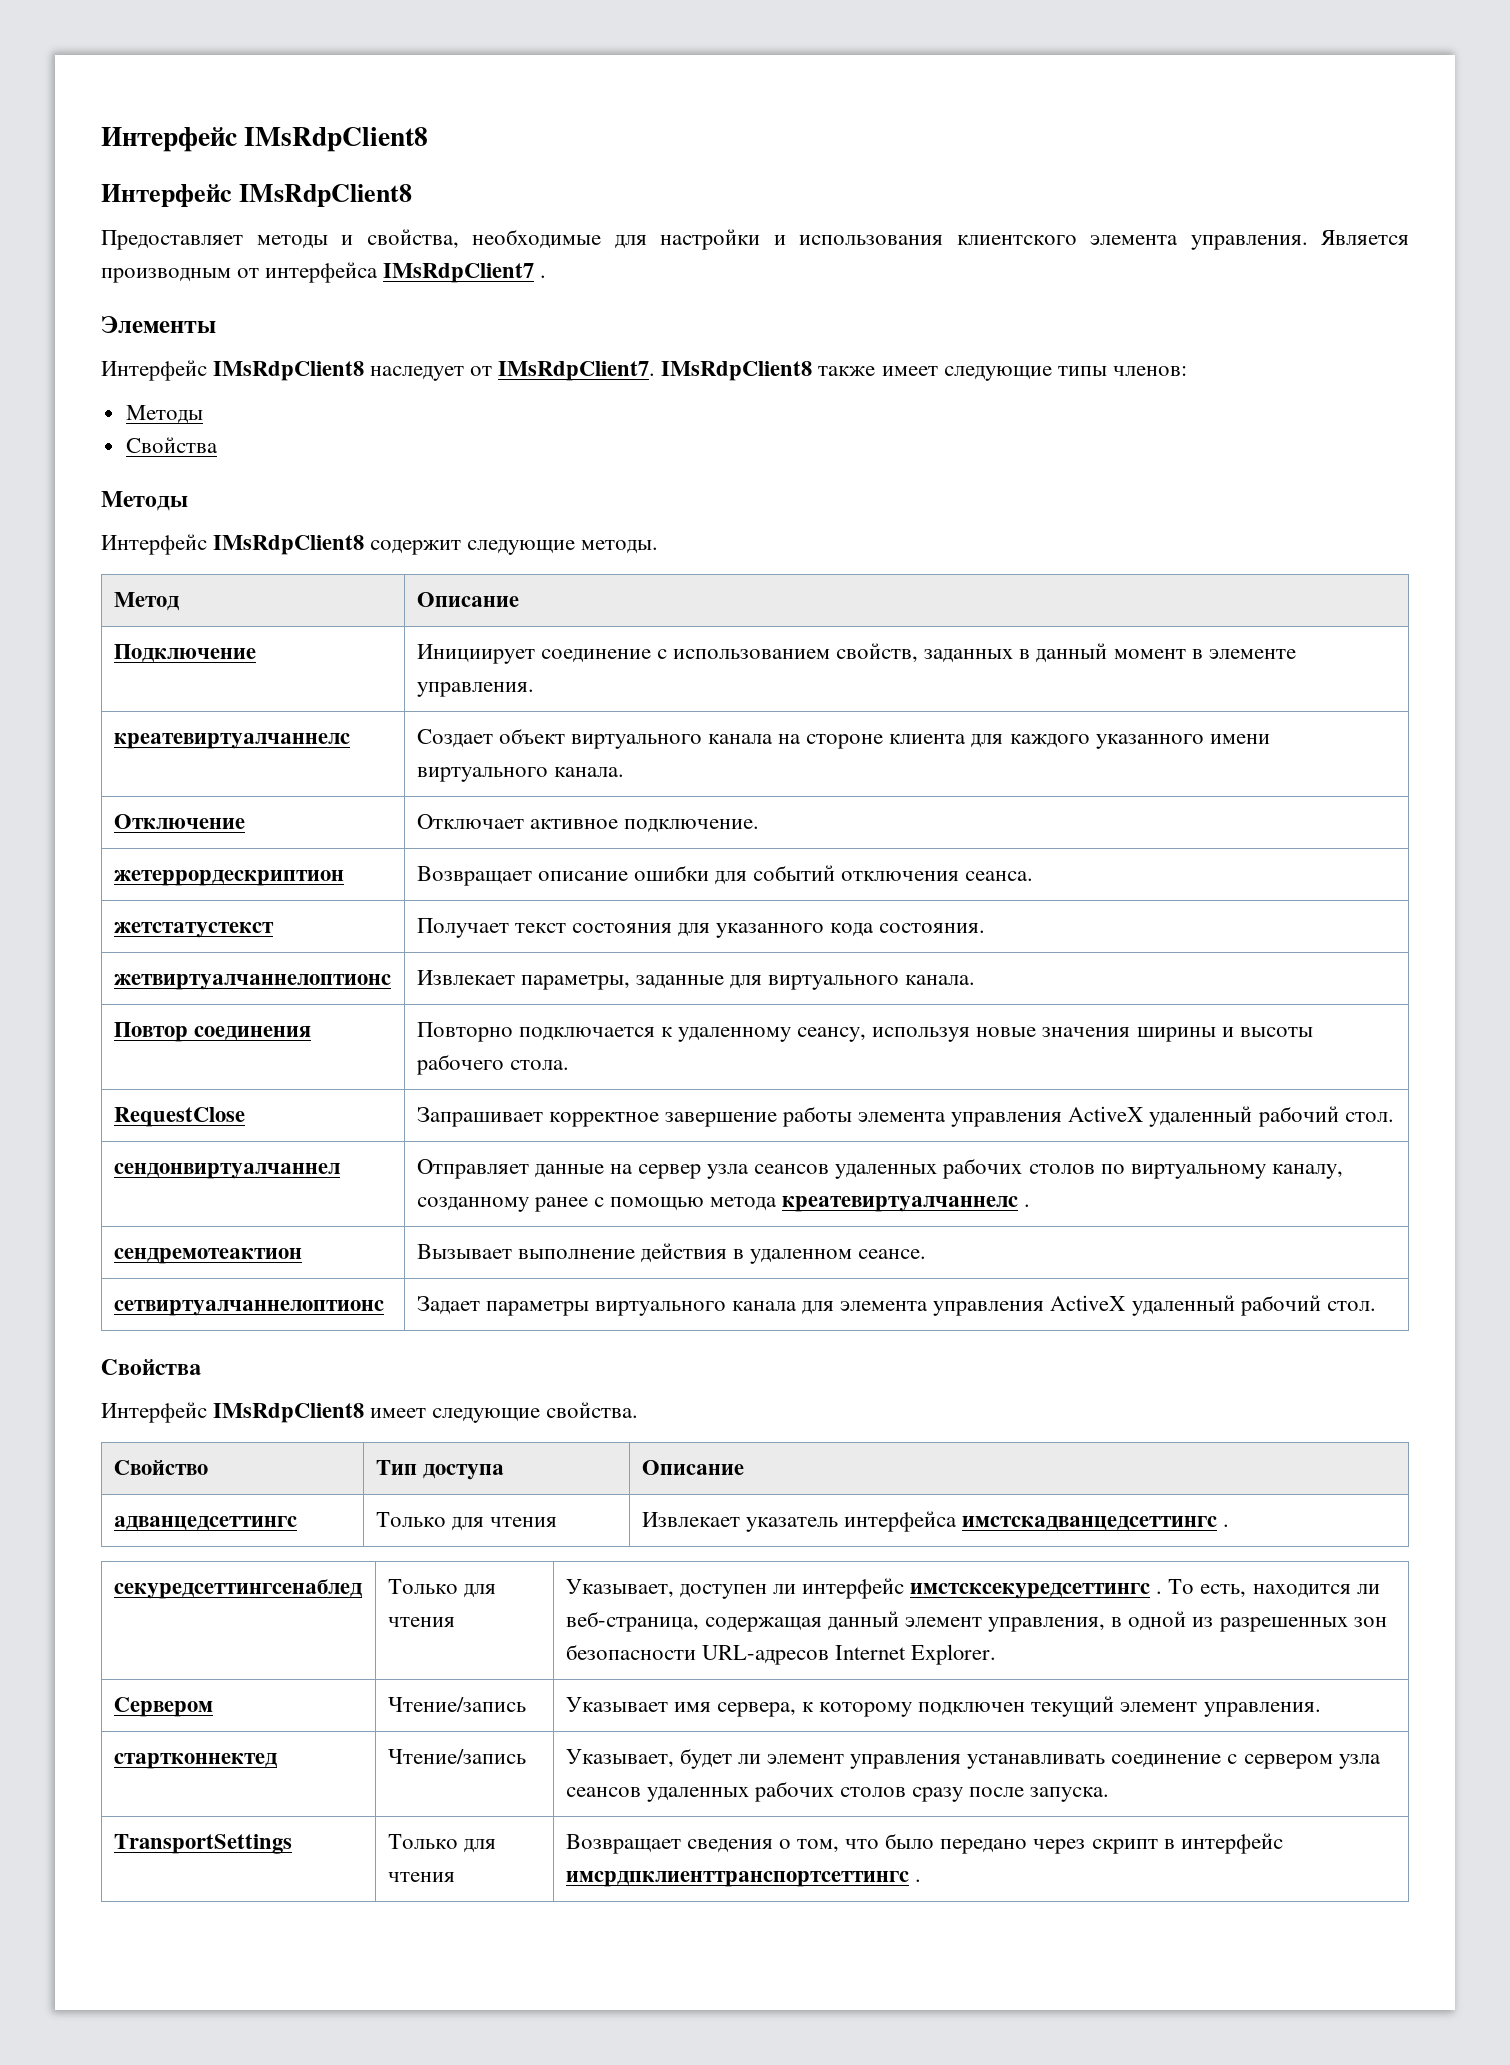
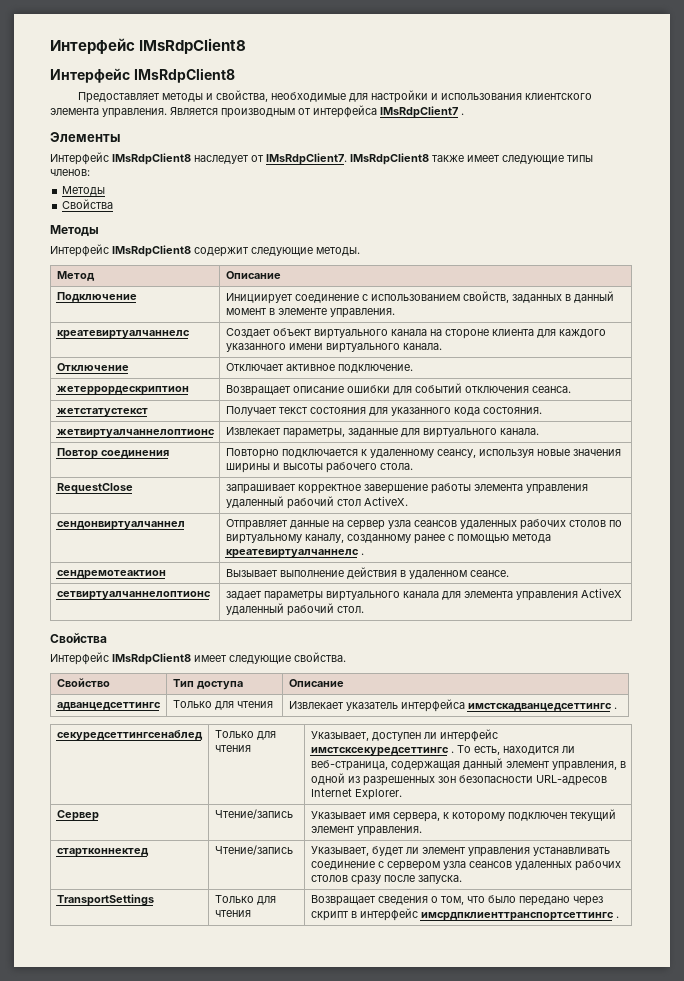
- RequestClose | Запрашивает корректное завершение работы элемента управления ActiveX удаленный рабочий стол.
+ RequestClose | запрашивает корректное завершение работы элемента управления удаленный рабочий стол ActiveX.
- сетвиртуалчаннелоптионс | Задает параметры виртуального канала для элемента управления ActiveX удаленный рабочий стол.
+ сетвиртуалчаннелоптионс | задает параметры виртуального канала для элемента управления ActiveX удаленный рабочий стол.
- Сервером | Чтение/запись | Указывает имя сервера, к которому подключен текущий элемент управления.
+ Сервер | Чтение/запись | Указывает имя сервера, к которому подключен текущий элемент управления.

